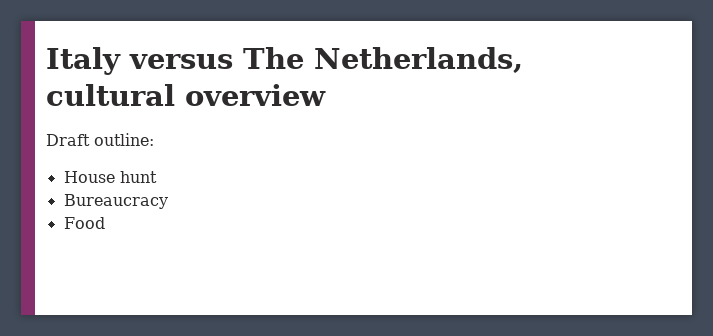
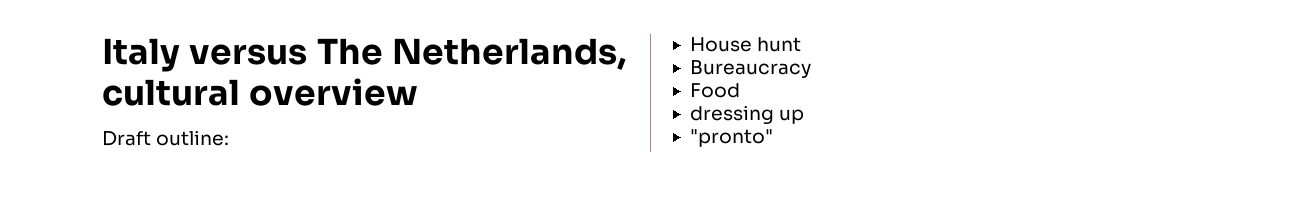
+ dressing up
+ "pronto"

